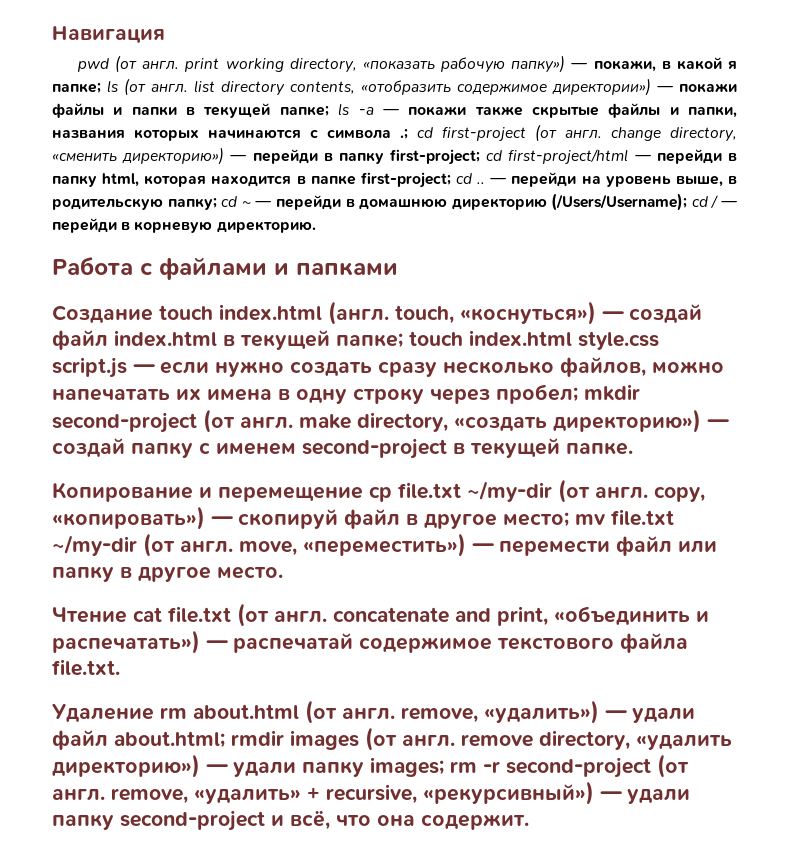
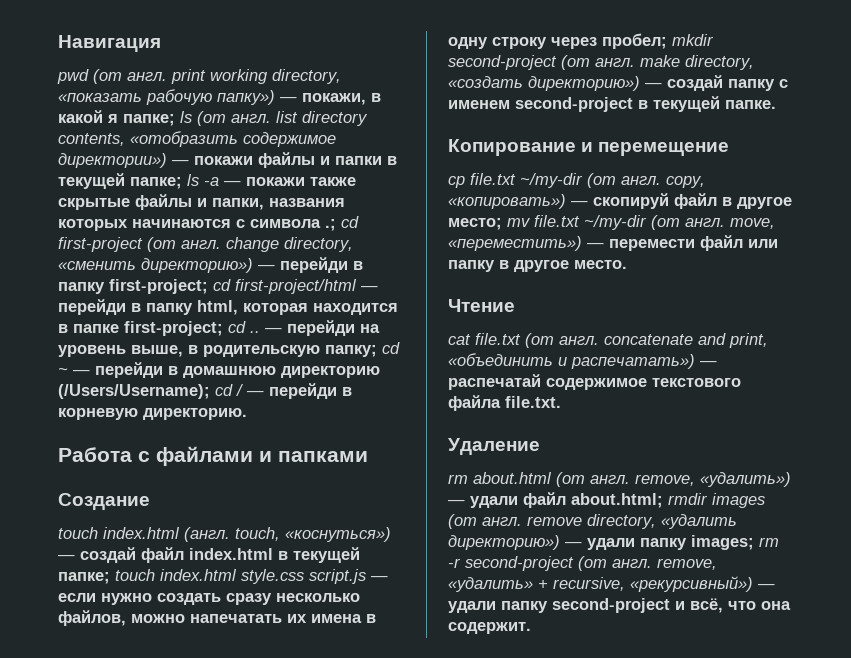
- Создание touch index.html (англ. touch, «коснуться») — создай файл index.html в текущей папке; touch index.html style.css script.js — если нужно создать сразу несколько файлов, можно напечатать их имена в одну строку через пробел; mkdir second-project (от англ. make directory, «создать директорию») — создай папку с именем second-project в текущей папке.
+ Создание
+ touch index.html (англ. touch, «коснуться») — создай файл index.html в текущей папке; touch index.html style.css script.js — если нужно создать сразу несколько файлов, можно напечатать их имена в одну строку через пробел; mkdir second-project (от англ. make directory, «создать директорию») — создай папку с именем second-project в текущей папке.
- Копирование и перемещение cp file.txt ~/my-dir (от англ. copy, «копировать») — скопируй файл в другое место; mv file.txt ~/my-dir (от англ. move, «переместить») — перемести файл или папку в другое место.
+ Копирование и перемещение
+ cp file.txt ~/my-dir (от англ. copy, «копировать») — скопируй файл в другое место; mv file.txt ~/my-dir (от англ. move, «переместить») — перемести файл или папку в другое место.
- Чтение cat file.txt (от англ. concatenate and print, «объединить и распечатать») — распечатай содержимое текстового файла file.txt.
+ Чтение
+ cat file.txt (от англ. concatenate and print, «объединить и распечатать») — распечатай содержимое текстового файла file.txt.
- Удаление rm about.html (от англ. remove, «удалить») — удали файл about.html; rmdir images (от англ. remove directory, «удалить директорию») — удали папку images; rm -r second-project (от англ. remove, «удалить» + recursive, «рекурсивный») — удали папку second-project и всё, что она содержит.
+ Удаление
+ rm about.html (от англ. remove, «удалить») — удали файл about.html; rmdir images (от англ. remove directory, «удалить директорию») — удали папку images; rm -r second-project (от англ. remove, «удалить» + recursive, «рекурсивный») — удали папку second-project и всё, что она содержит.

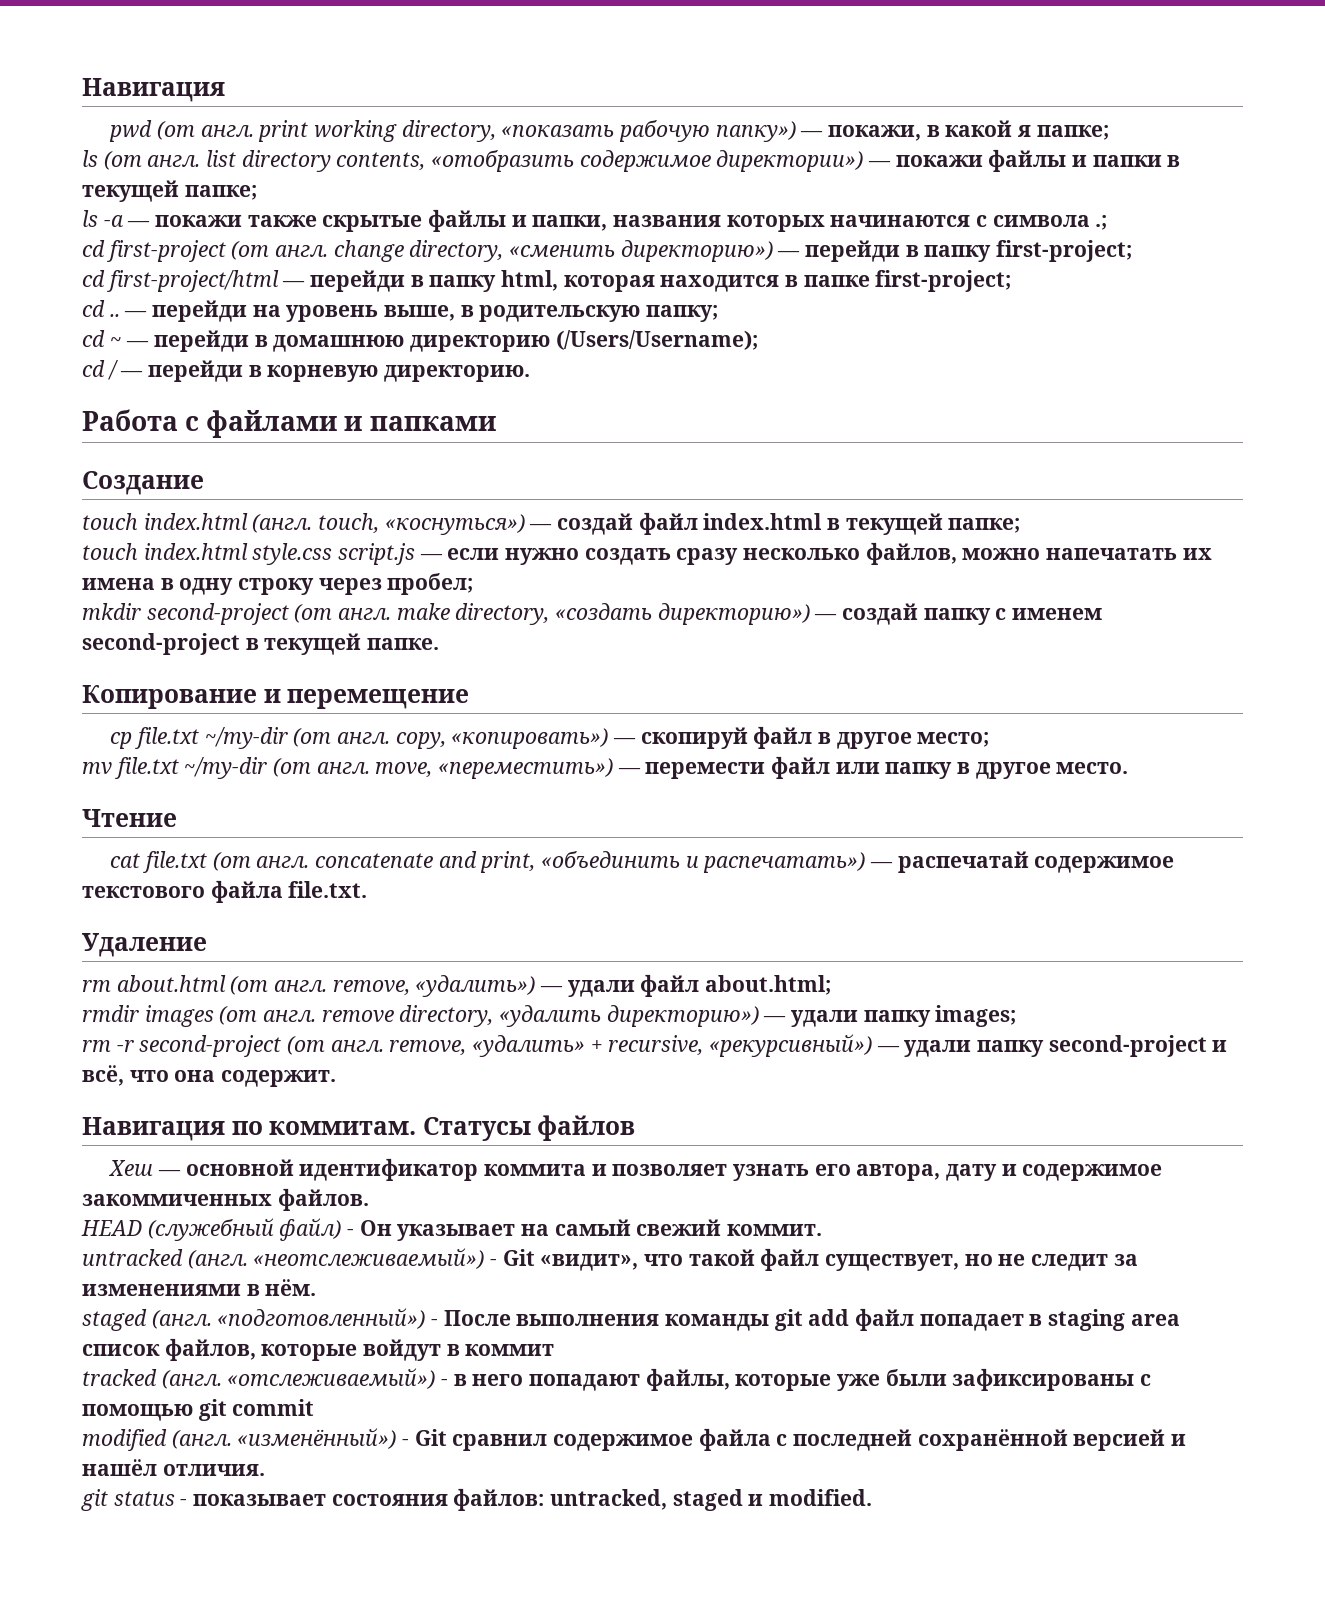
- pwd (от англ. print working directory, «показать рабочую папку») — покажи, в какой я папке; ls (от англ. list directory contents, «отобразить содержимое директории») — покажи файлы и папки в текущей папке; ls -a — покажи также скрытые файлы и папки, названия которых начинаются с символа .; cd first-project (от англ. change directory, «сменить директорию») — перейди в папку first-project; cd first-project/html — перейди в папку html, которая находится в папке first-project; cd ..
+ pwd (от англ. print working directory, «показать рабочую папку») — покажи, в какой я папке;
+ ls (от англ. list directory contents, «отобразить содержимое директории») — покажи файлы и папки в текущей папке;
+ ls -a — покажи также скрытые файлы и папки, названия которых начинаются с символа .;
+ cd first-project (от англ. change directory, «сменить директорию») — перейди в папку first-project;
+ cd first-project/html — перейди в папку html, которая находится в папке first-project;
+ cd ..
- — перейди на уровень выше, в родительскую папку; cd ~ — перейди в домашнюю директорию (/Users/Username); cd / — перейди в корневую директорию.
+ — перейди на уровень выше, в родительскую папку;
+ cd ~ — перейди в домашнюю директорию (/Users/Username);
+ cd / — перейди в корневую директорию.
- touch index.html (англ. touch, «коснуться») — создай файл index.html в текущей папке; touch index.html style.css script.js — если нужно создать сразу несколько файлов, можно напечатать их имена в одну строку через пробел; mkdir second-project (от англ. make directory, «создать директорию») — создай папку с именем second-project в текущей папке.
+ touch index.html (англ. touch, «коснуться») — создай файл index.html в текущей папке;
+ touch index.html style.css script.js — если нужно создать сразу несколько файлов, можно напечатать их имена в одну строку через пробел;
+ mkdir second-project (от англ. make directory, «создать директорию») — создай папку с именем second-project в текущей папке.
- cp file.txt ~/my-dir (от англ. copy, «копировать») — скопируй файл в другое место; mv file.txt ~/my-dir (от англ. move, «переместить») — перемести файл или папку в другое место.
+ cp file.txt ~/my-dir (от англ. copy, «копировать») — скопируй файл в другое место;
+ mv file.txt ~/my-dir (от англ. move, «переместить») — перемести файл или папку в другое место.
- rm about.html (от англ. remove, «удалить») — удали файл about.html; rmdir images (от англ. remove directory, «удалить директорию») — удали папку images; rm -r second-project (от англ. remove, «удалить» + recursive, «рекурсивный») — удали папку second-project и всё, что она содержит.
+ rm about.html (от англ. remove, «удалить») — удали файл about.html;
+ rmdir images (от англ. remove directory, «удалить директорию») — удали папку images;
+ rm -r second-project (от англ. remove, «удалить» + recursive, «рекурсивный») — удали папку second-project и всё, что она содержит.
+ Навигация по коммитам. Статусы файлов
+ Хеш — основной идентификатор коммита и позволяет узнать его автора, дату и содержимое закоммиченных файлов.
+ HEAD (служебный файл) - Он указывает на самый свежий коммит.
+ untracked (англ. «неотслеживаемый») - Git «видит», что такой файл существует, но не следит за изменениями в нём.
+ staged (англ. «подготовленный») - После выполнения команды git add файл попадает в staging area список файлов, которые войдут в коммит
+ tracked (англ. «отслеживаемый») - в него попадают файлы, которые уже были зафиксированы с помощью git commit
+ modified (англ. «изменённый») - Git сравнил содержимое файла с последней сохранённой версией и нашёл отличия.
+ git status - показывает состояния файлов: untracked, staged и modified.

